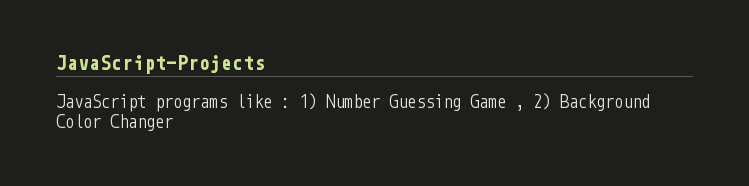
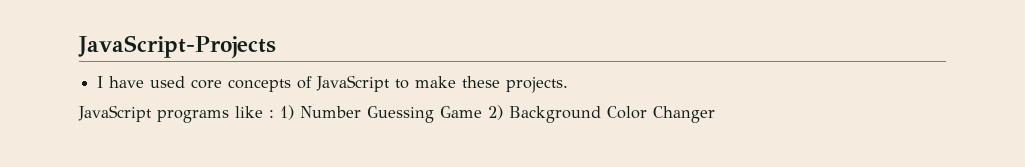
+ I have used core concepts of JavaScript to make these projects.
- JavaScript programs like : 1) Number Guessing Game , 2) Background Color Changer
+ JavaScript programs like : 1) Number Guessing Game 2) Background Color Changer

